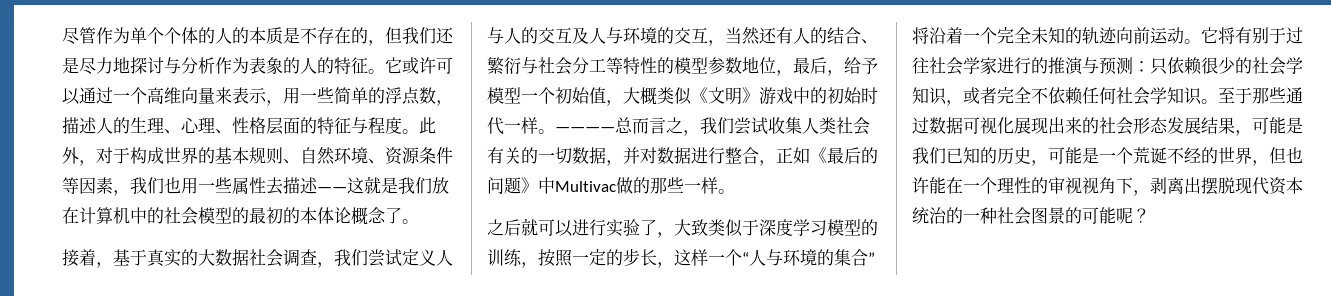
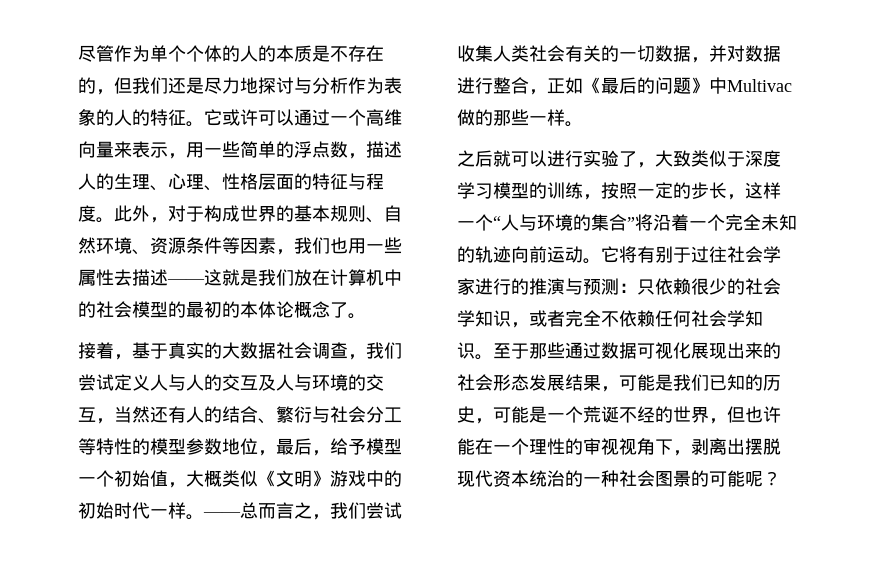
- ————总而言之，我们尝试收集人类社会有关的一切数据，并对数据进行整合，正如《最后的问题》中Multivac做的那些一样。
+ ——总而言之，我们尝试收集人类社会有关的一切数据，并对数据进行整合，正如《最后的问题》中Multivac做的那些一样。

